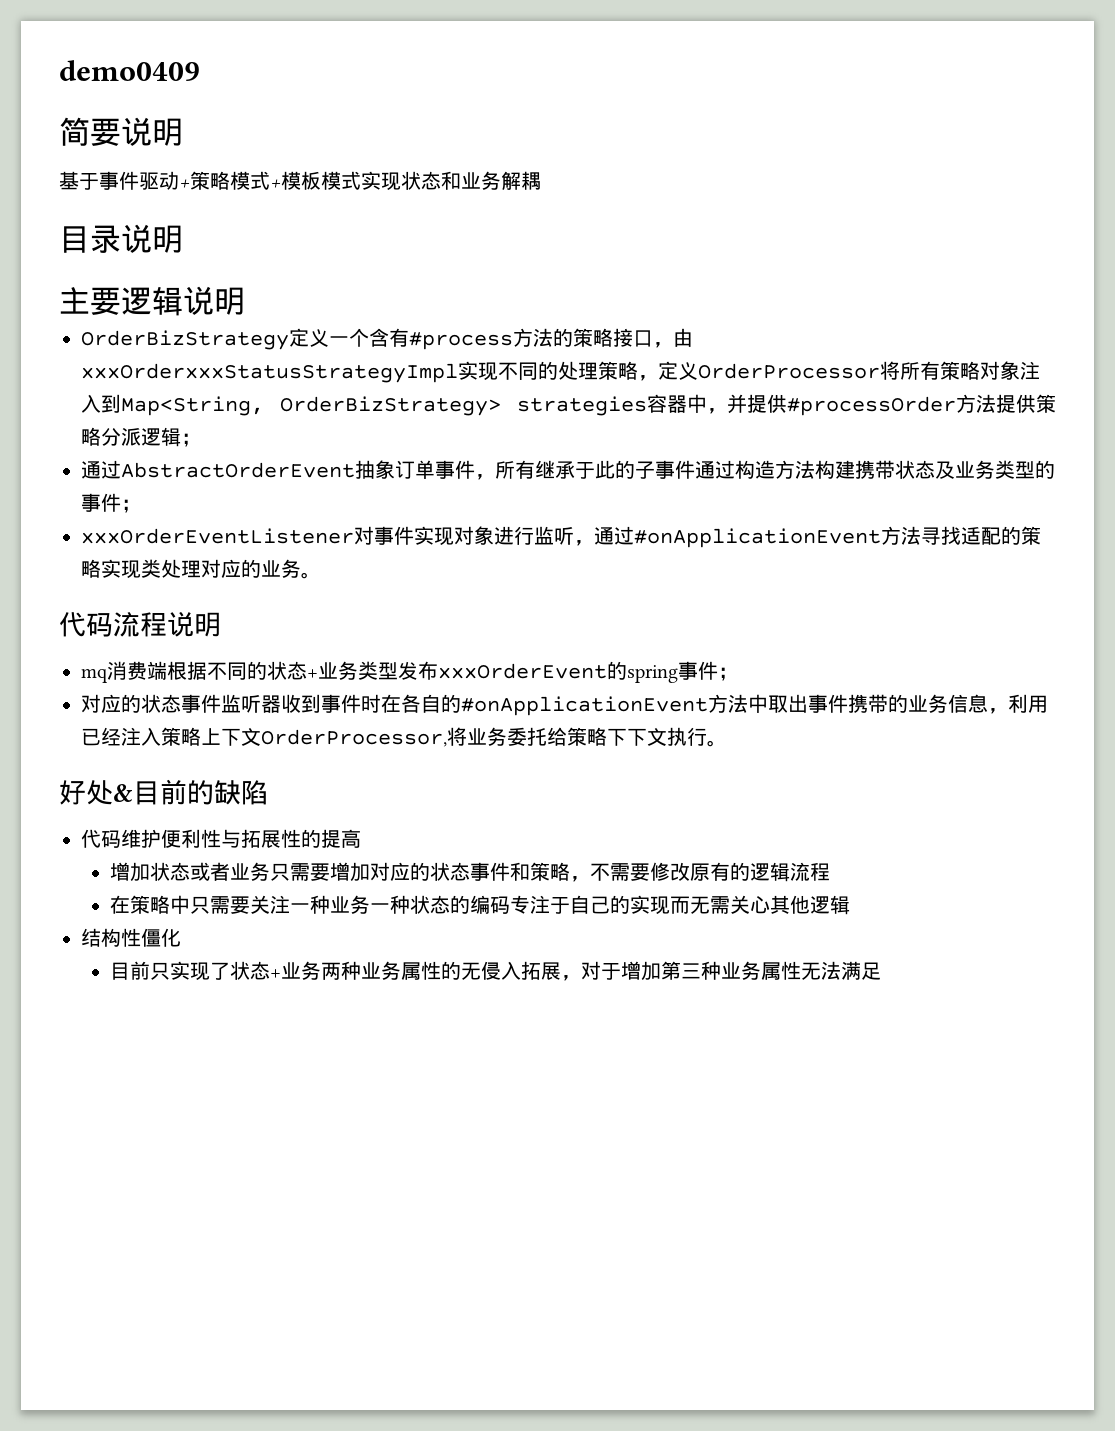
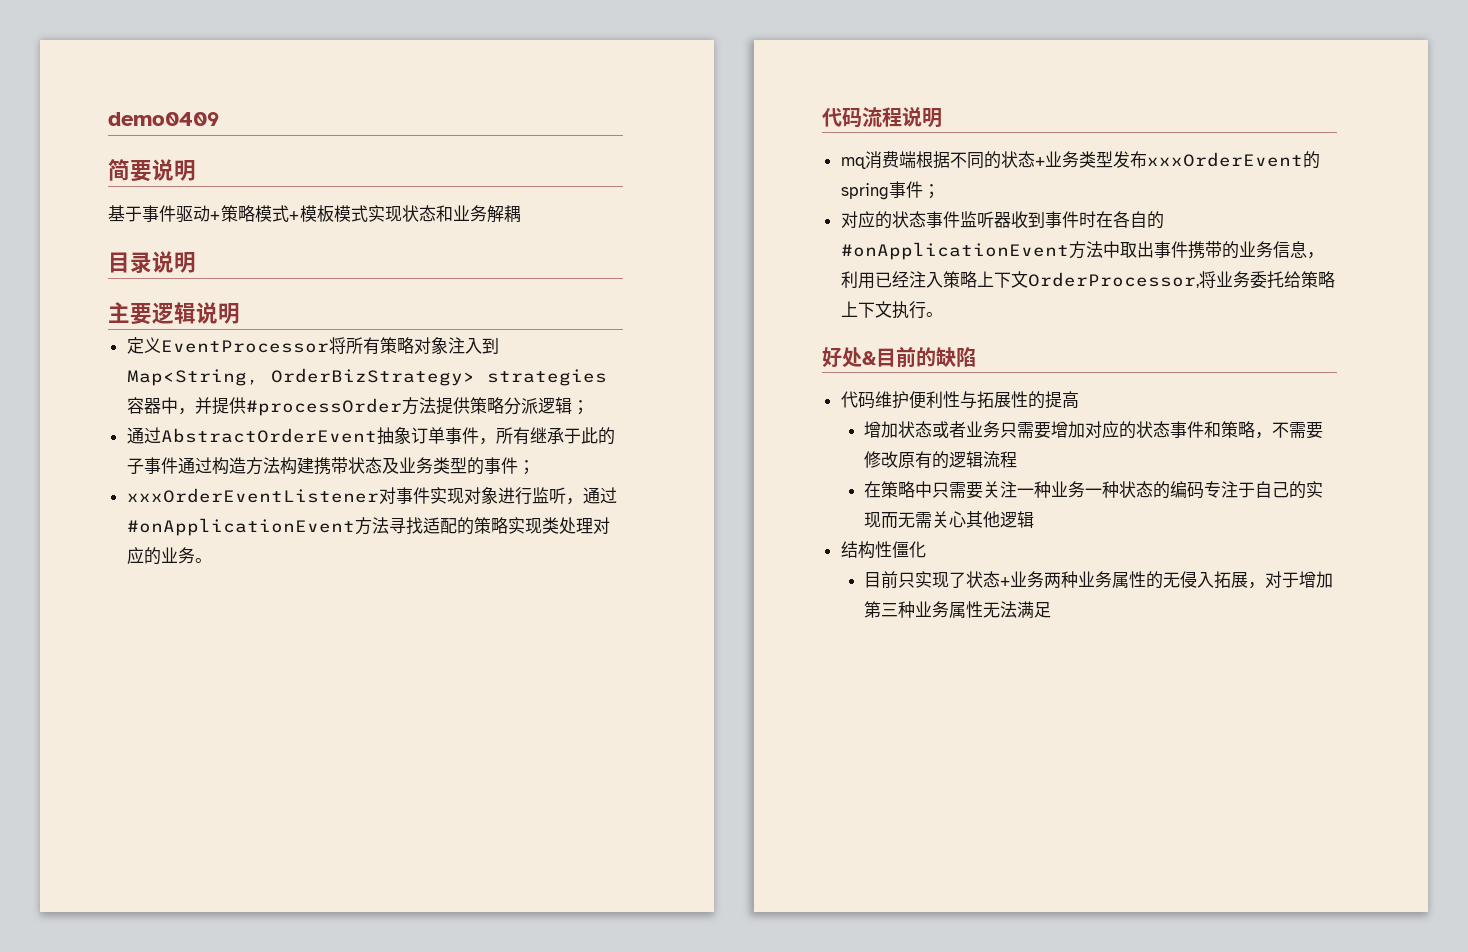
- OrderBizStrategy定义一个含有#process方法的策略接口，由xxxOrderxxxStatusStrategyImpl实现不同的处理策略，定义OrderProcessor将所有策略对象注入到Map<String, OrderBizStrategy> strategies容器中，并提供#processOrder方法提供策略分派逻辑；
+ 定义EventProcessor将所有策略对象注入到Map<String, OrderBizStrategy> strategies容器中，并提供#processOrder方法提供策略分派逻辑；
- 对应的状态事件监听器收到事件时在各自的#onApplicationEvent方法中取出事件携带的业务信息，利用已经注入策略上下文OrderProcessor,将业务委托给策略下下文执行。
+ 对应的状态事件监听器收到事件时在各自的#onApplicationEvent方法中取出事件携带的业务信息，利用已经注入策略上下文OrderProcessor,将业务委托给策略上下文执行。

